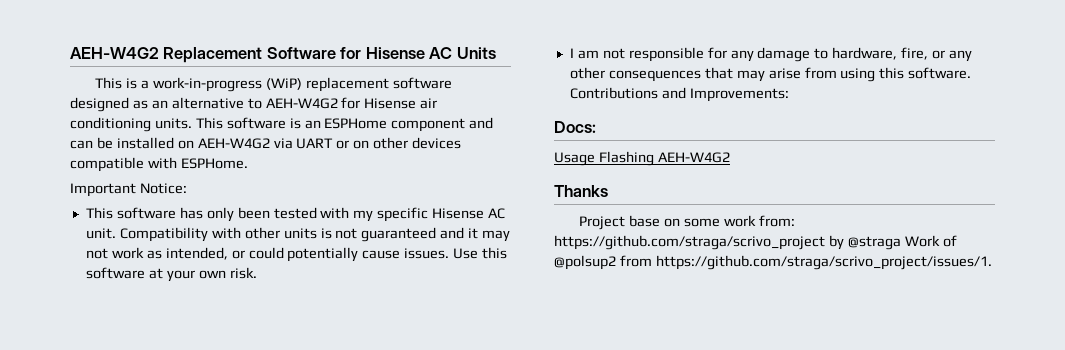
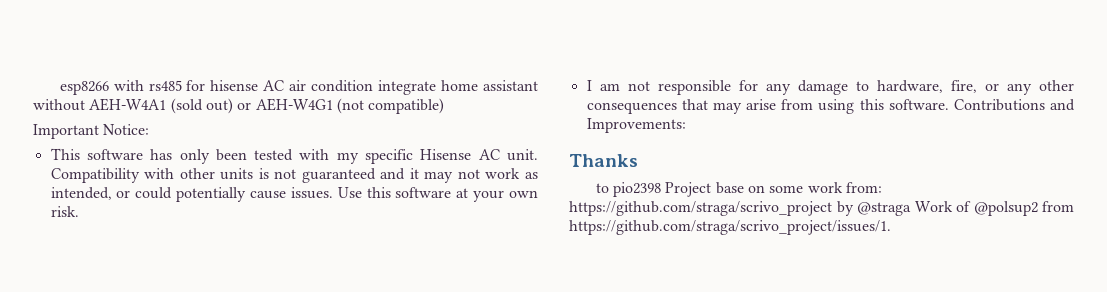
- AEH-W4G2 Replacement Software for Hisense AC Units
- This is a work-in-progress (WiP) replacement software designed as an alternative to AEH-W4G2 for Hisense air conditioning units. This software is an ESPHome component and can be installed on AEH-W4G2 via UART or on other devices compatible with ESPHome.
+ esp8266 with rs485 for hisense AC air condition integrate home assistant without AEH-W4A1 (sold out) or AEH-W4G1 (not compatible)
- Docs:
- Usage Flashing AEH-W4G2
- Project base on some work from: https://github.com/straga/scrivo_project by @straga Work of @polsup2 from https://github.com/straga/scrivo_project/issues/1.
+ to pio2398 Project base on some work from: https://github.com/straga/scrivo_project by @straga Work of @polsup2 from https://github.com/straga/scrivo_project/issues/1.

